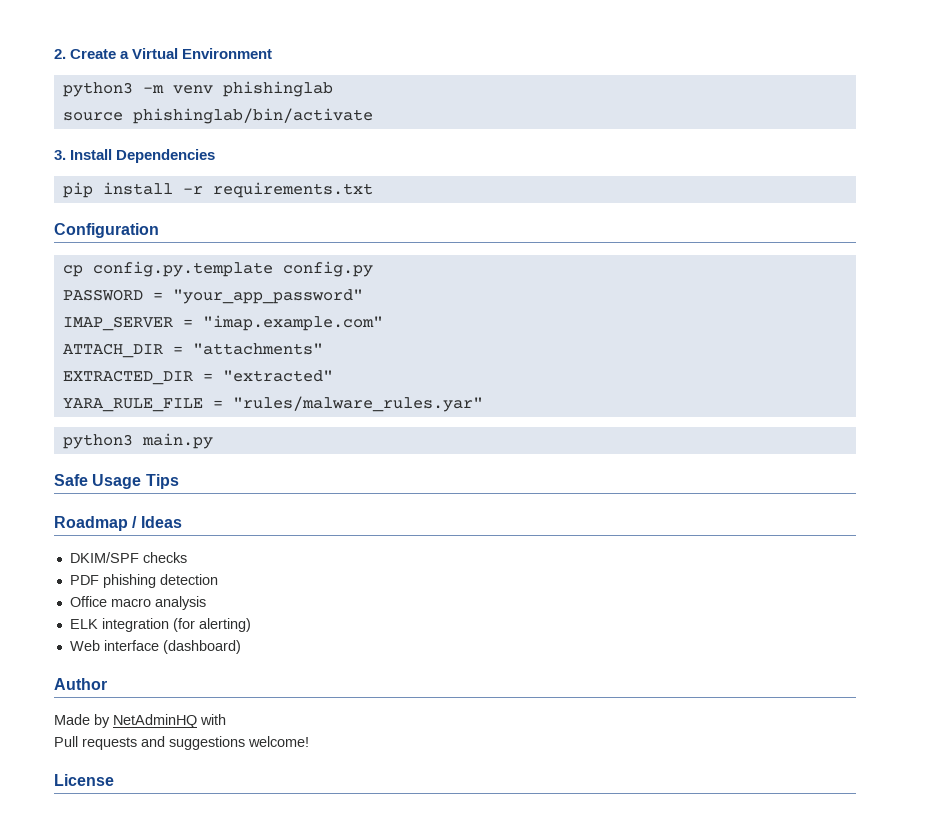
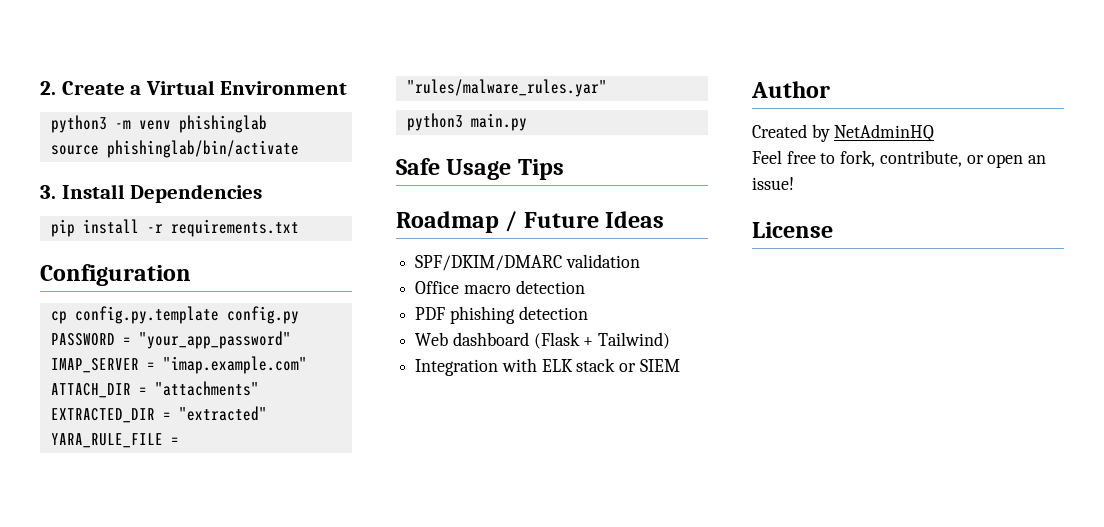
- Roadmap / Ideas
+ Roadmap / Future Ideas
- DKIM/SPF checks
+ SPF/DKIM/DMARC validation
+ Office macro detection
  PDF phishing detection
- Office macro analysis
- ELK integration (for alerting)
- Web interface (dashboard)
+ Web dashboard (Flask + Tailwind)
+ Integration with ELK stack or SIEM
- Made by NetAdminHQ with
- Pull requests and suggestions welcome!
+ Created by NetAdminHQ
+ Feel free to fork, contribute, or open an issue!

